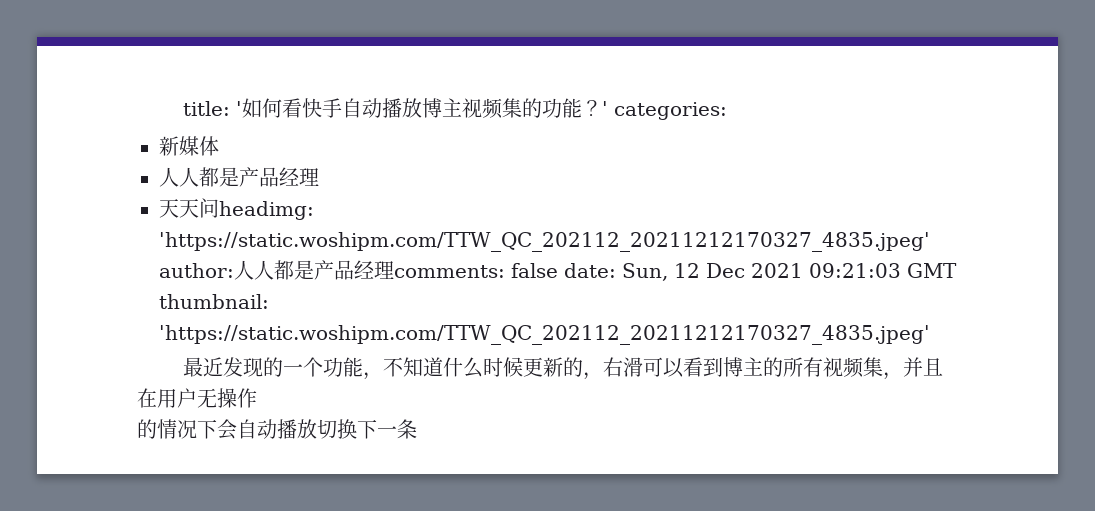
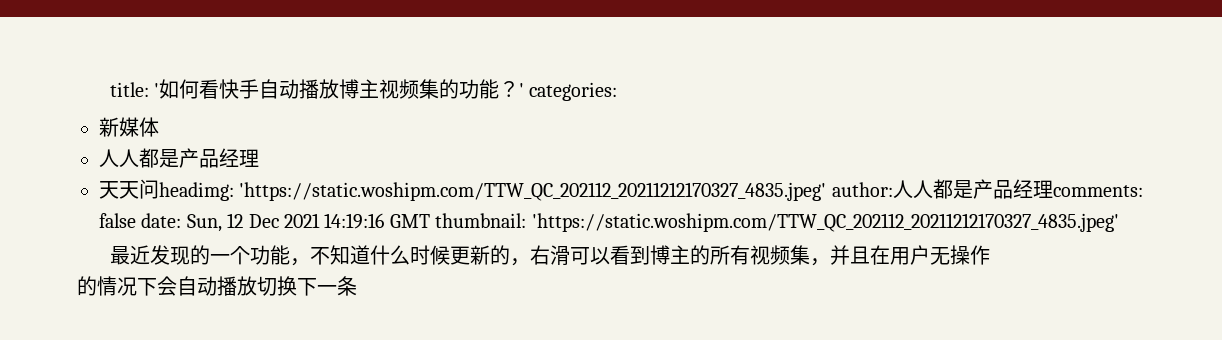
- 天天问headimg: 'https://static.woshipm.com/TTW_QC_202112_20211212170327_4835.jpeg' author:人人都是产品经理comments: false date: Sun, 12 Dec 2021 09:21:03 GMT thumbnail: 'https://static.woshipm.com/TTW_QC_202112_20211212170327_4835.jpeg'
+ 天天问headimg: 'https://static.woshipm.com/TTW_QC_202112_20211212170327_4835.jpeg' author:人人都是产品经理comments: false date: Sun, 12 Dec 2021 14:19:16 GMT thumbnail: 'https://static.woshipm.com/TTW_QC_202112_20211212170327_4835.jpeg'

